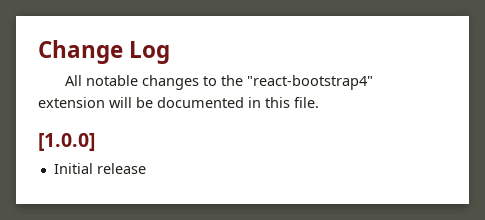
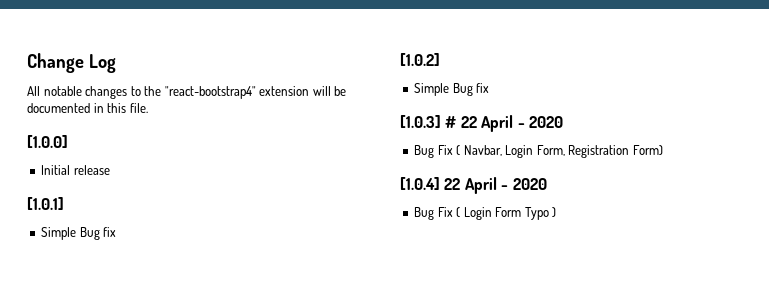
+ [1.0.1]
+ Simple Bug fix
+ [1.0.2]
+ Simple Bug fix
+ [1.0.3] # 22 April - 2020
+ Bug Fix ( Navbar, Login Form, Registration Form)
+ [1.0.4] 22 April - 2020
+ Bug Fix ( Login Form Typo )

